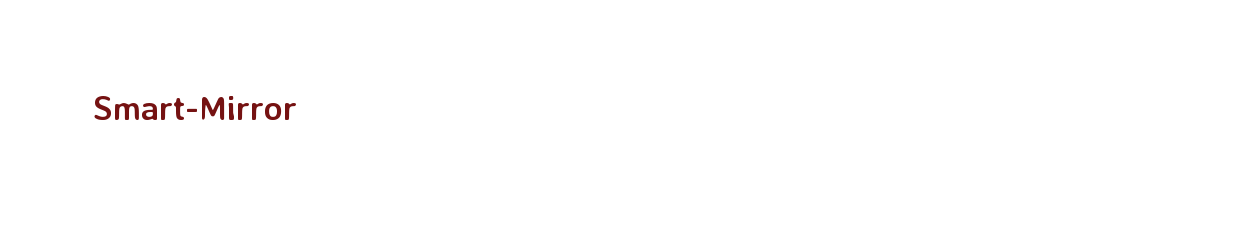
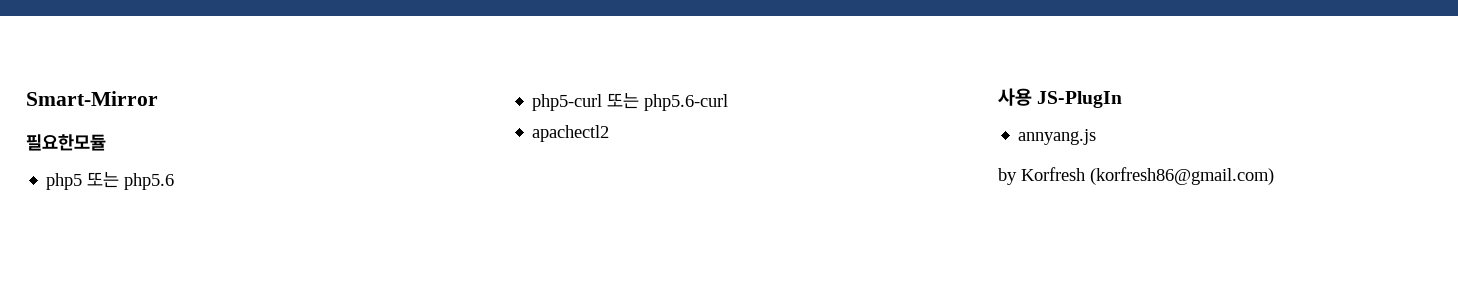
+ 필요한모듈
+ php5 또는 php5.6
+ php5-curl 또는 php5.6-curl
+ apachectl2
+ 사용 JS-PlugIn
+ annyang.js
+ by Korfresh (korfresh86@gmail.com)

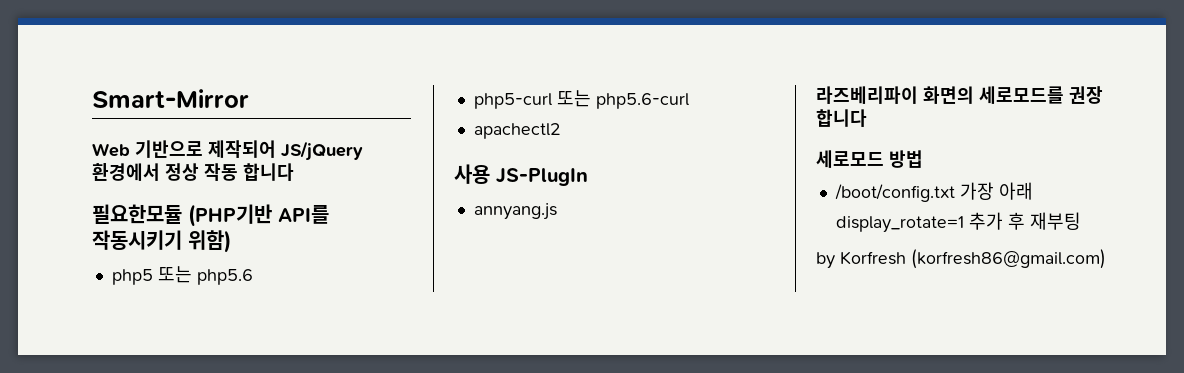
- 필요한모듈
+ Web 기반으로 제작되어 JS/jQuery 환경에서 정상 작동 합니다
+ 필요한모듈 (PHP기반 API를 작동시키기 위함)
+ 라즈베리파이 화면의 세로모드를 권장 합니다
+ 세로모드 방법
+ /boot/config.txt 가장 아래 display_rotate=1 추가 후 재부팅

